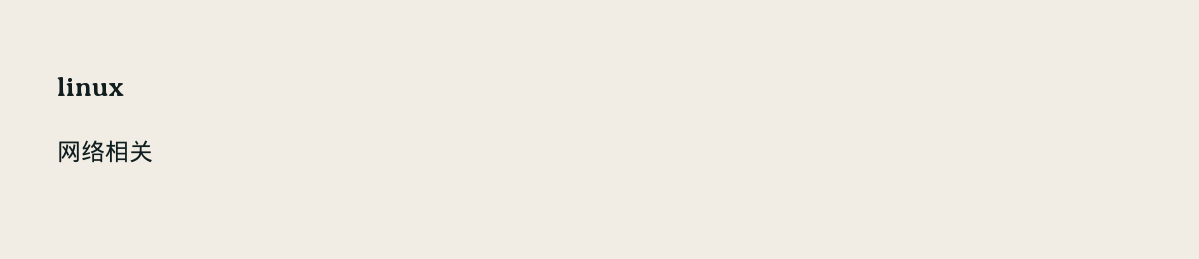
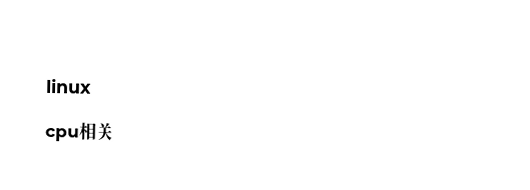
- 网络相关
+ cpu相关

